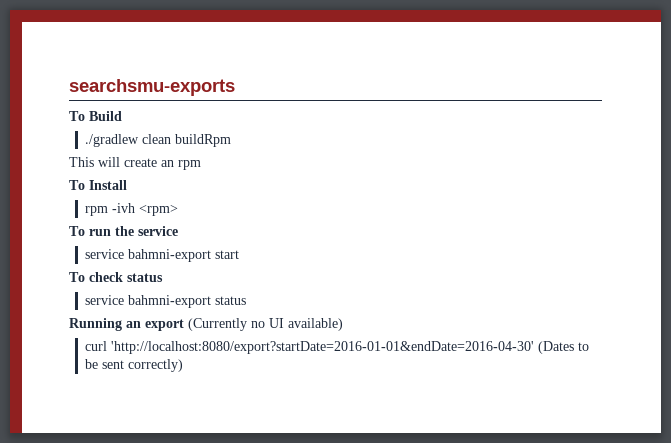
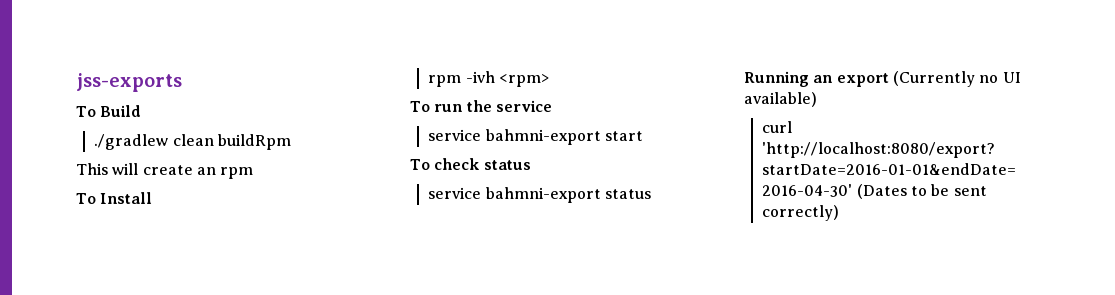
- searchsmu-exports
+ jss-exports

